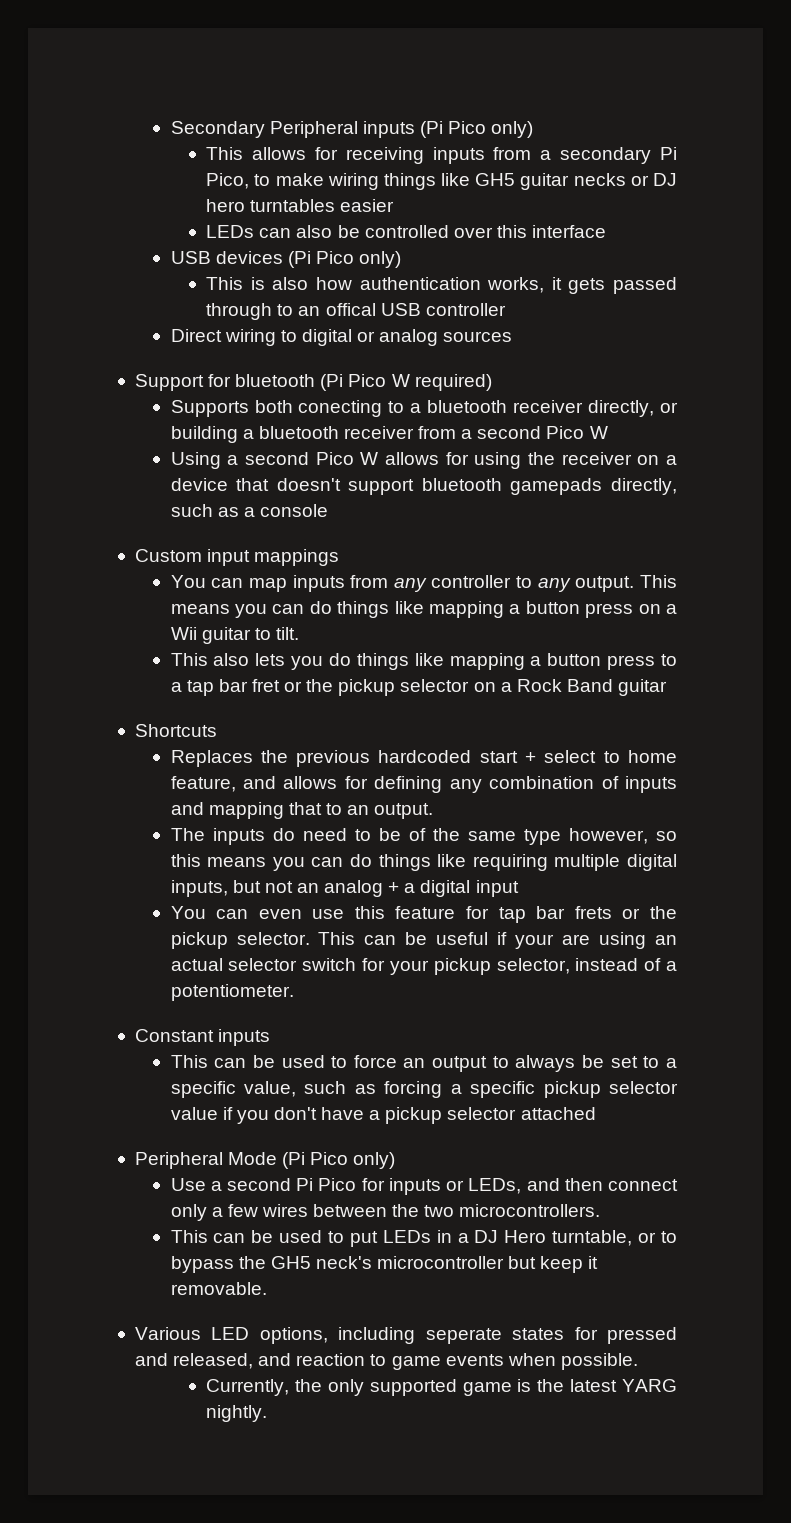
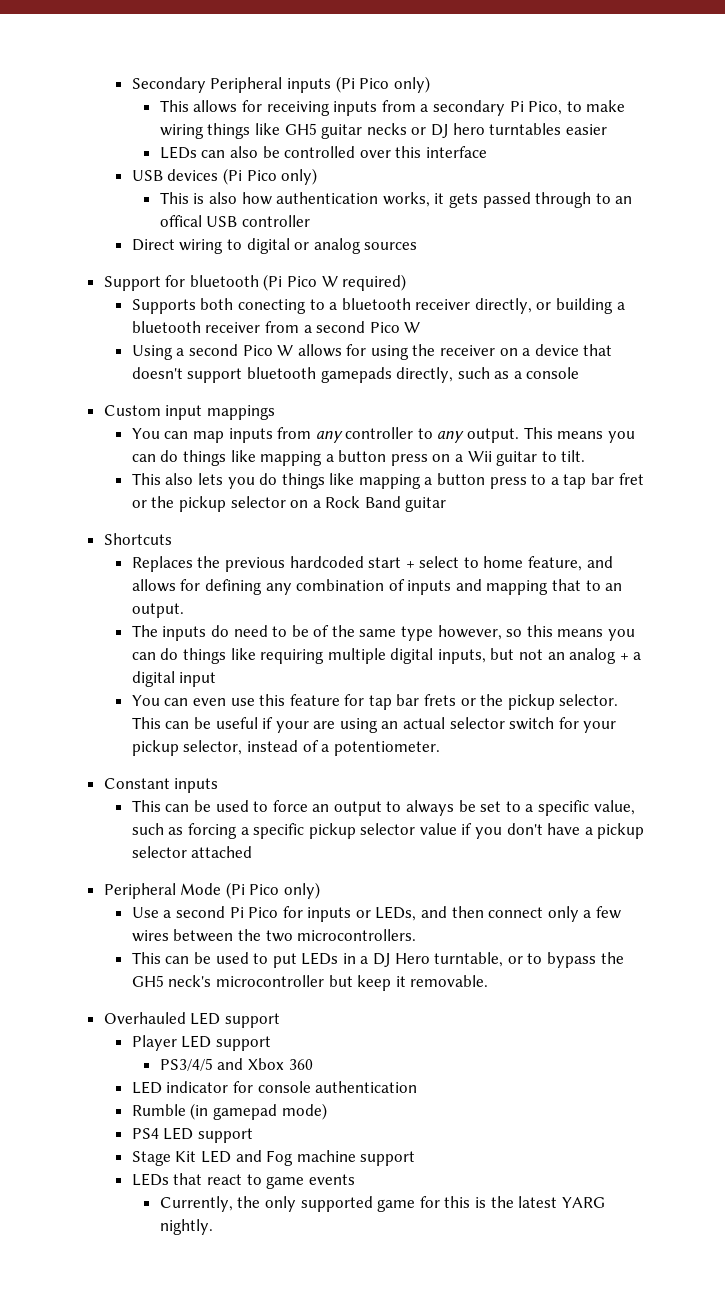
- Various LED options, including seperate states for pressed and released, and reaction to game events when possible.
+ Overhauled LED support
+ Player LED support
+ PS3/4/5 and Xbox 360
+ LED indicator for console authentication
+ Rumble (in gamepad mode)
+ PS4 LED support
+ Stage Kit LED and Fog machine support
+ LEDs that react to game events
- Currently, the only supported game is the latest YARG nightly.
+ Currently, the only supported game for this is the latest YARG nightly.

